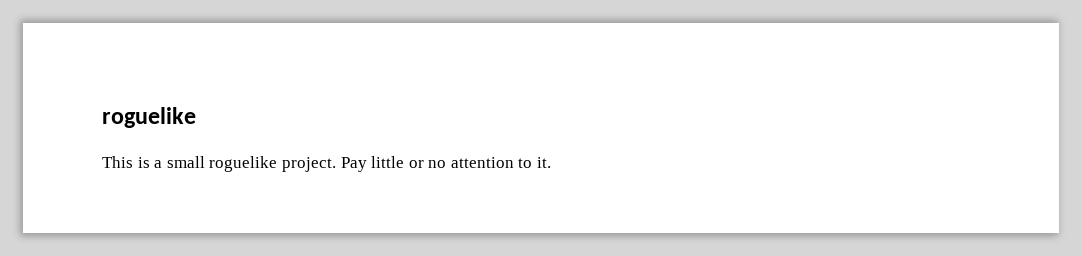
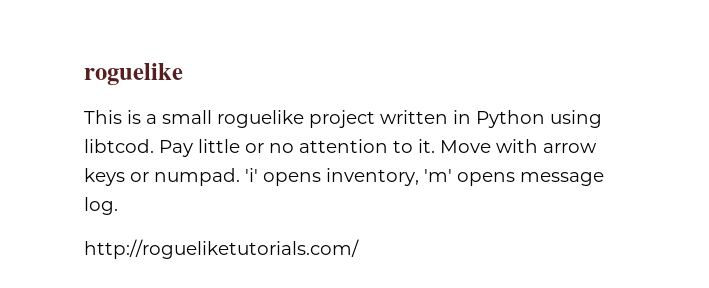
- This is a small roguelike project.
+ This is a small roguelike project written in Python using libtcod.
+ Move with arrow keys or numpad. 'i' opens inventory, 'm' opens message log.
+ http://rogueliketutorials.com/

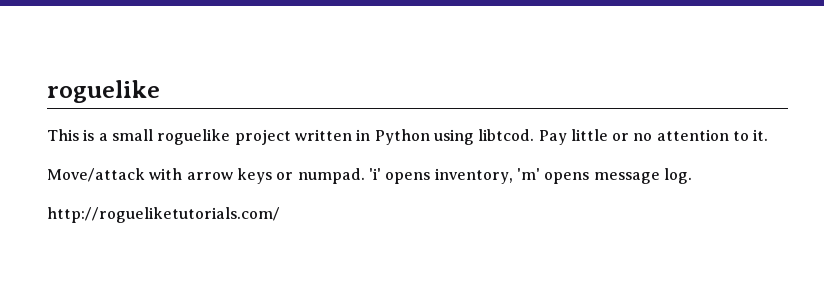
- Pay little or no attention to it. Move with arrow keys or numpad.
+ Pay little or no attention to it.
+ Move/attack with arrow keys or numpad.

